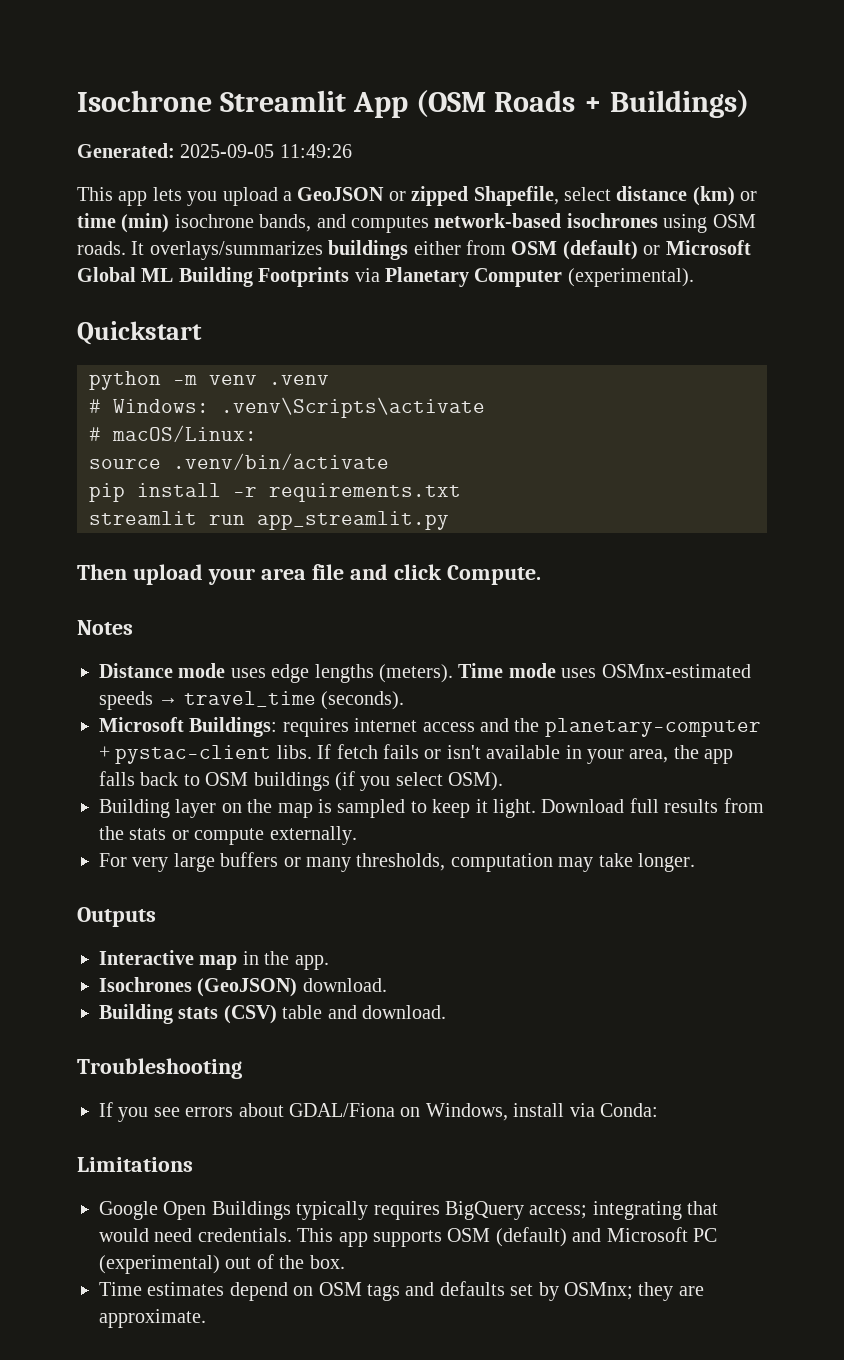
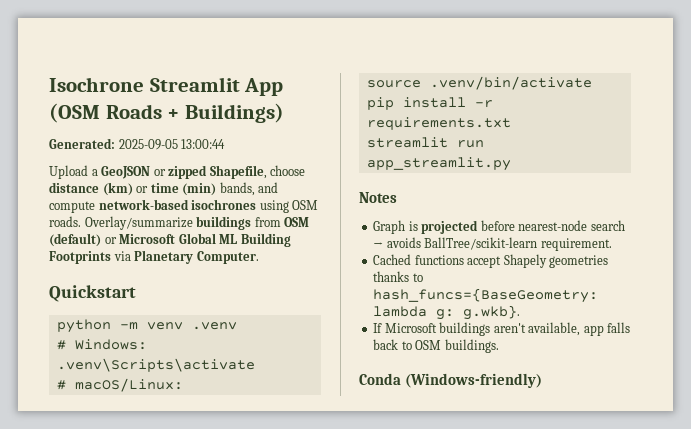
- Generated: 2025-09-05 11:49:26
- This app lets you upload a GeoJSON or zipped Shapefile, select distance (km) or time (min) isochrone bands, and computes network-based isochrones using OSM roads.
+ Generated: 2025-09-05 13:00:44
+ Upload a GeoJSON or zipped Shapefile, choose distance (km) or time (min) bands, and compute network-based isochrones using OSM roads.
- It overlays/summarizes buildings either from OSM (default) or Microsoft Global ML Building Footprints via Planetary Computer (experimental).
+ Overlay/summarize buildings from OSM (default) or Microsoft Global ML Building Footprints via Planetary Computer.
- Then upload your area file and click Compute.
  Notes
- Distance mode uses edge lengths (meters). Time mode uses OSMnx-estimated speeds → travel_time (seconds).
- Microsoft Buildings: requires internet access and the planetary-computer + pystac-client libs. If fetch fails or isn't available in your area, the app falls back to OSM buildings (if you select OSM).
- Building layer on the map is sampled to keep it light. Download full results from the stats or compute externally.
- For very large buffers or many thresholds, computation may take longer.
- Outputs
- Interactive map in the app.
- Isochrones (GeoJSON) download.
- Building stats (CSV) table and download.
- Troubleshooting
- If you see errors about GDAL/Fiona on Windows, install via Conda:
- Limitations
- Google Open Buildings typically requires BigQuery access; integrating that would need credentials. This app supports OSM (default) and Microsoft PC (experimental) out of the box.
- Time estimates depend on OSM tags and defaults set by OSMnx; they are approximate.
+ Graph is projected before nearest-node search → avoids BallTree/scikit-learn requirement.
+ Cached functions accept Shapely geometries thanks to hash_funcs={BaseGeometry: lambda g: g.wkb}.
+ If Microsoft buildings aren't available, app falls back to OSM buildings.
+ Conda (Windows-friendly)

